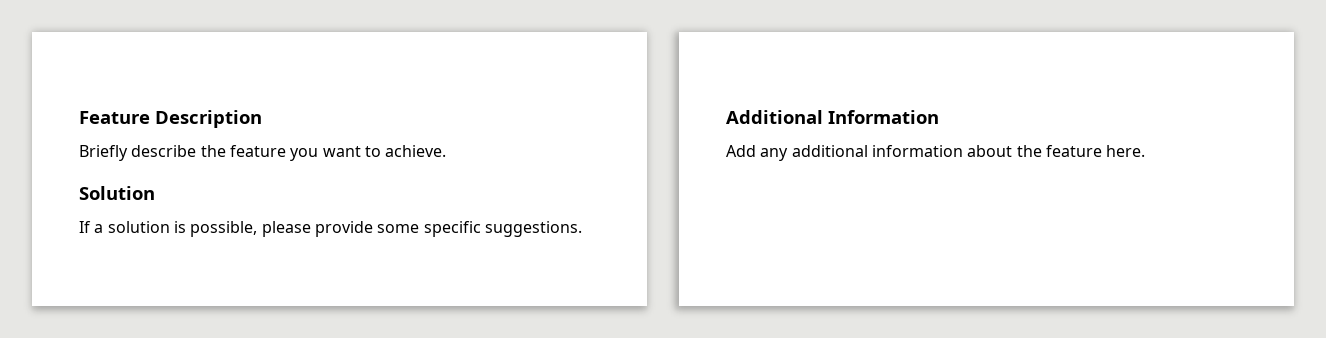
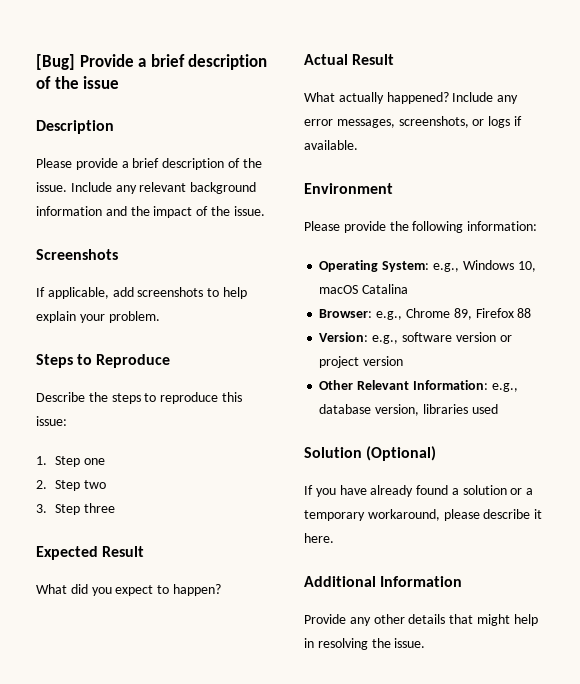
- Feature Description
- Briefly describe the feature you want to achieve.
+ [Bug] Provide a brief description of the issue
+ Description
+ Please provide a brief description of the issue. Include any relevant background information and the impact of the issue.
+ Screenshots
+ If applicable, add screenshots to help explain your problem.
+ Steps to Reproduce
+ Describe the steps to reproduce this issue:
+ 1. Step one
+ 2. Step two
+ 3. Step three
+ Expected Result
+ What did you expect to happen?
+ Actual Result
+ What actually happened? Include any error messages, screenshots, or logs if available.
+ Environment
+ Please provide the following information:
+ Operating System: e.g., Windows 10, macOS Catalina
+ Browser: e.g., Chrome 89, Firefox 88
+ Version: e.g., software version or project version
+ Other Relevant Information: e.g., database version, libraries used
- Solution
- If a solution is possible, please provide some specific suggestions.
+ Solution (Optional)
+ If you have already found a solution or a temporary workaround, please describe it here.
  Additional Information
- Add any additional information about the feature here.
+ Provide any other details that might help in resolving the issue.

